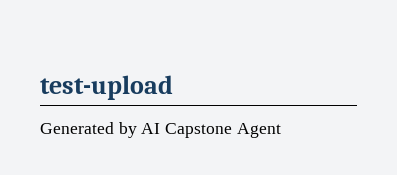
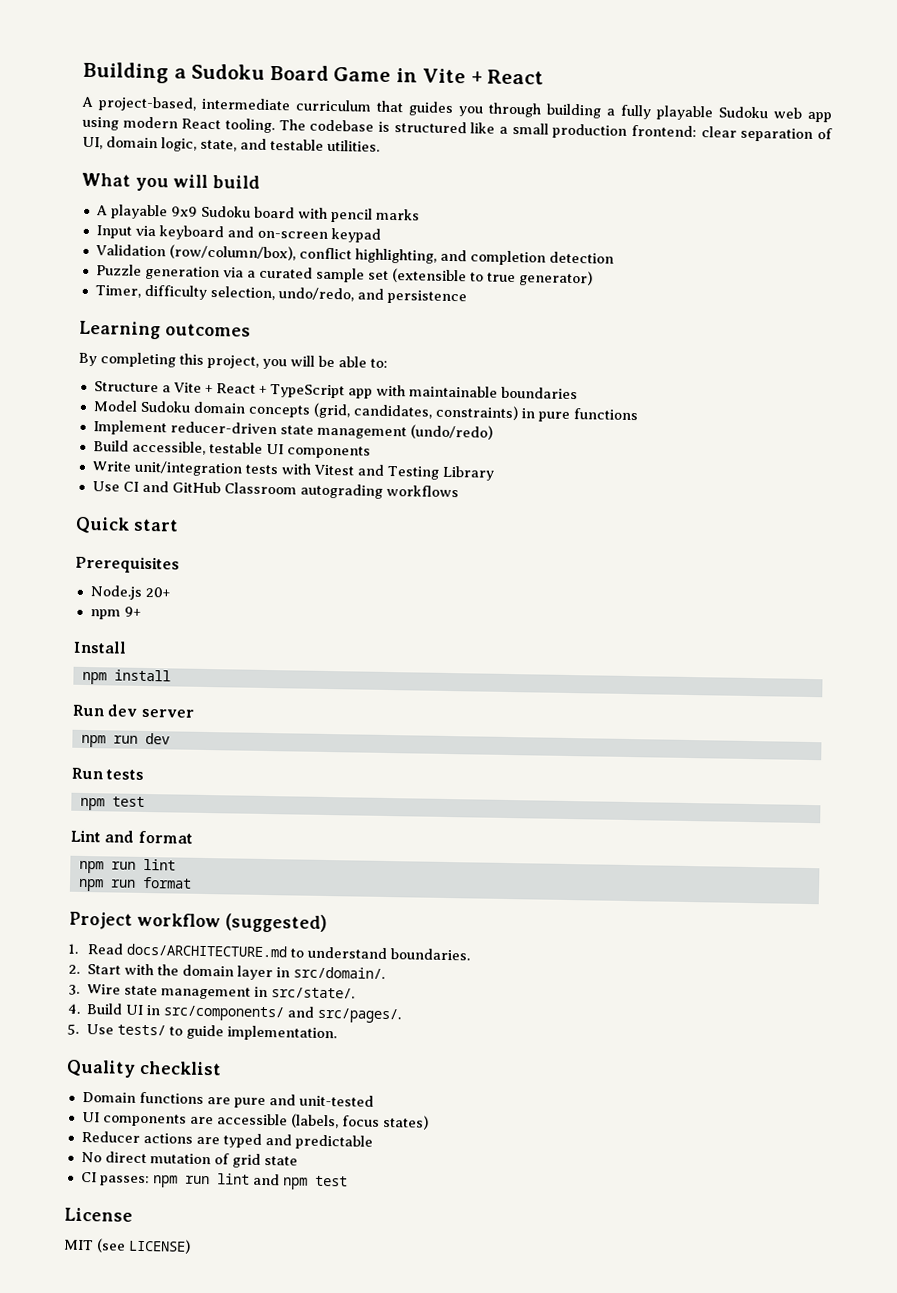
- test-upload
- Generated by AI Capstone Agent
+ Building a Sudoku Board Game in Vite + React
+ A project-based, intermediate curriculum that guides you through building a fully playable Sudoku web app using modern React tooling. The codebase is structured like a small production frontend: clear separation of UI, domain logic, state, and testable utilities.
+ What you will build
+ A playable 9x9 Sudoku board with pencil marks
+ Input via keyboard and on-screen keypad
+ Validation (row/column/box), conflict highlighting, and completion detection
+ Puzzle generation via a curated sample set (extensible to true generator)
+ Timer, difficulty selection, undo/redo, and persistence
+ Learning outcomes
+ By completing this project, you will be able to:
+ Structure a Vite + React + TypeScript app with maintainable boundaries
+ Model Sudoku domain concepts (grid, candidates, constraints) in pure functions
+ Implement reducer-driven state management (undo/redo)
+ Build accessible, testable UI components
+ Write unit/integration tests with Vitest and Testing Library
+ Use CI and GitHub Classroom autograding workflows
+ Quick start
+ Prerequisites
+ Node.js 20+
+ npm 9+
+ Install
+ npm install
+ Run dev server
+ npm run dev
+ Run tests
+ npm test
+ Lint and format
+ npm run lint
+ npm run format
+ Project workflow (suggested)
+ 1. Read docs/ARCHITECTURE.md to understand boundaries.
+ 2. Start with the domain layer in src/domain/.
+ 3. Wire state management in src/state/.
+ 4. Build UI in src/components/ and src/pages/.
+ 5. Use tests/ to guide implementation.
+ Quality checklist
+ Domain functions are pure and unit-tested
+ UI components are accessible (labels, focus states)
+ Reducer actions are typed and predictable
+ No direct mutation of grid state
+ CI passes: npm run lint and npm test
+ License
+ MIT (see LICENSE)

